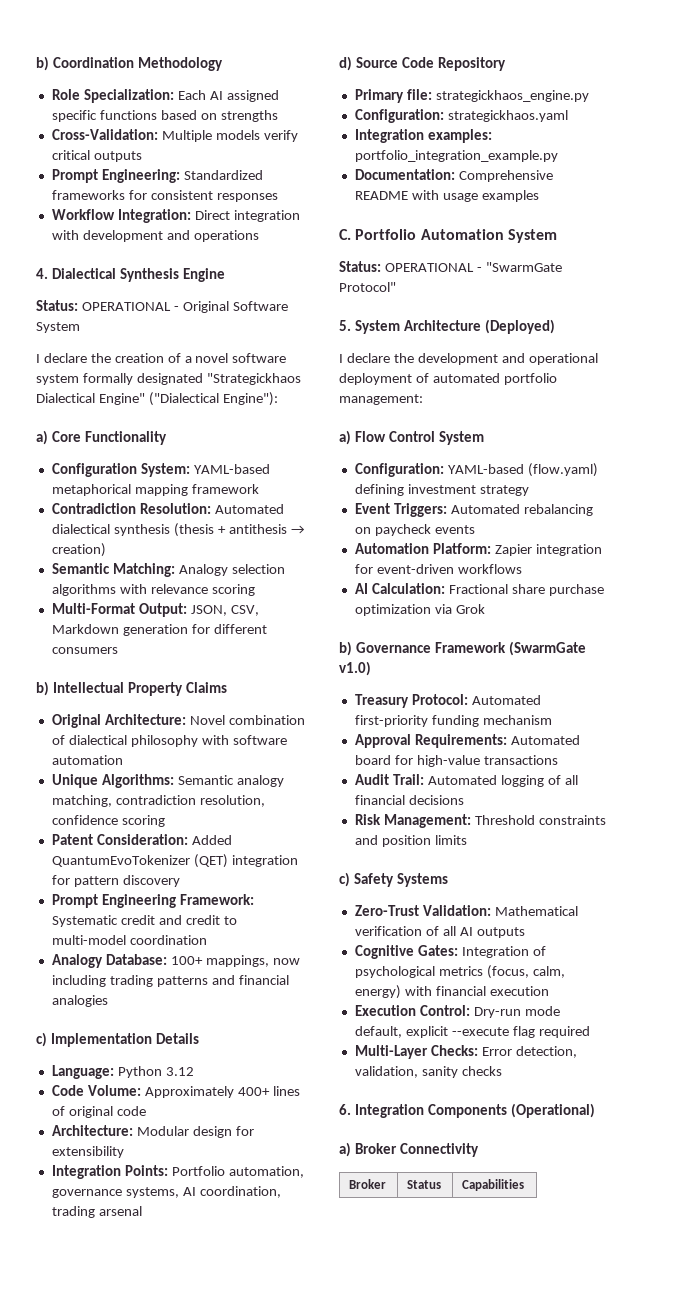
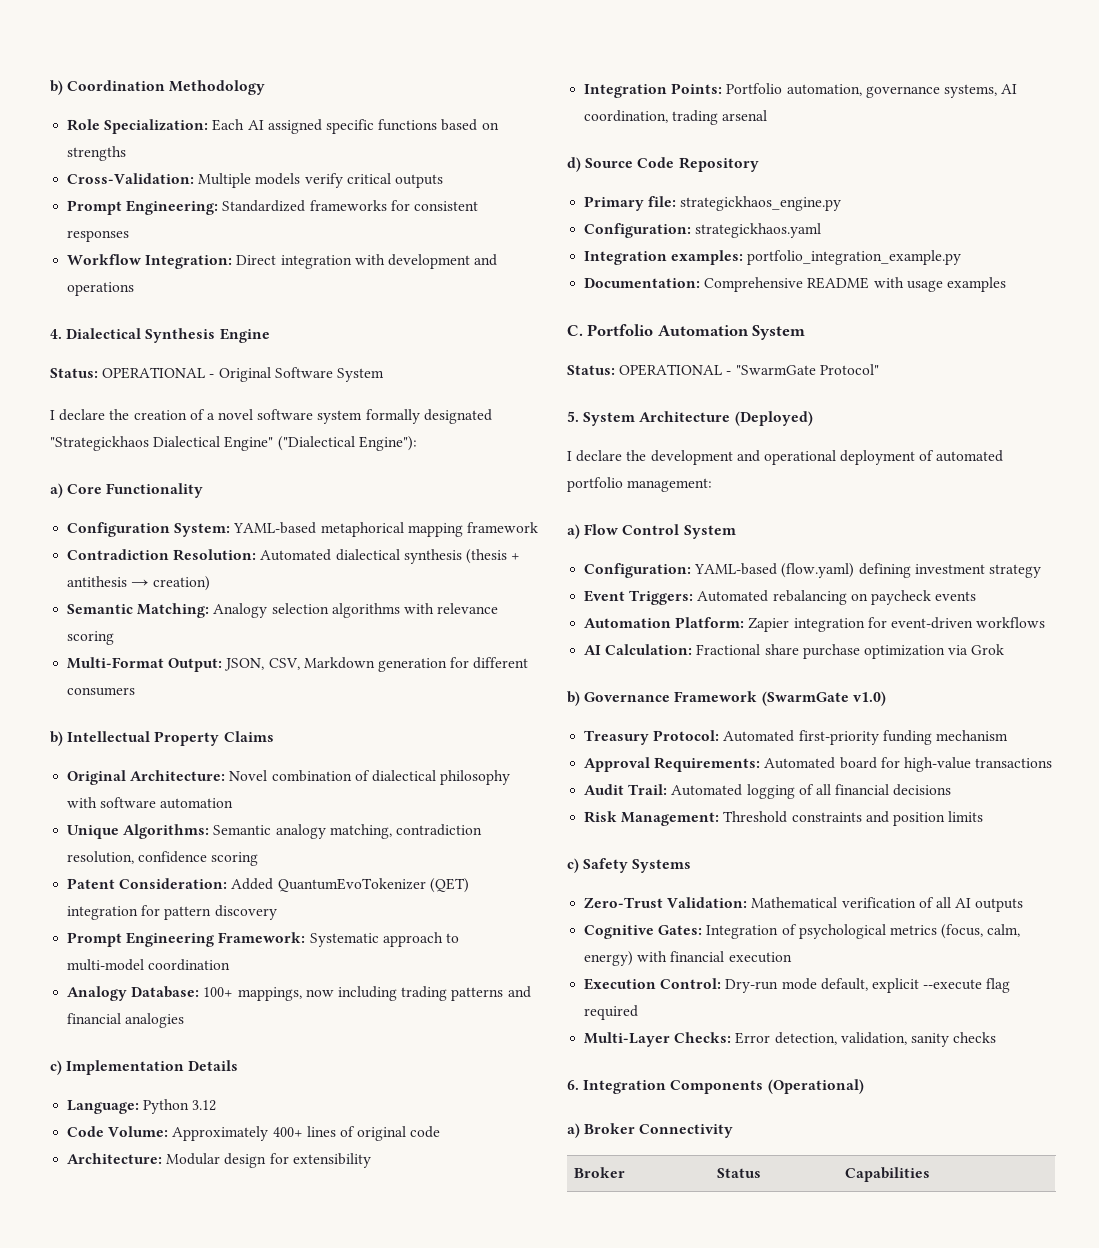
- Prompt Engineering Framework: Systematic credit and credit to multi-model coordination
+ Prompt Engineering Framework: Systematic approach to multi-model coordination

